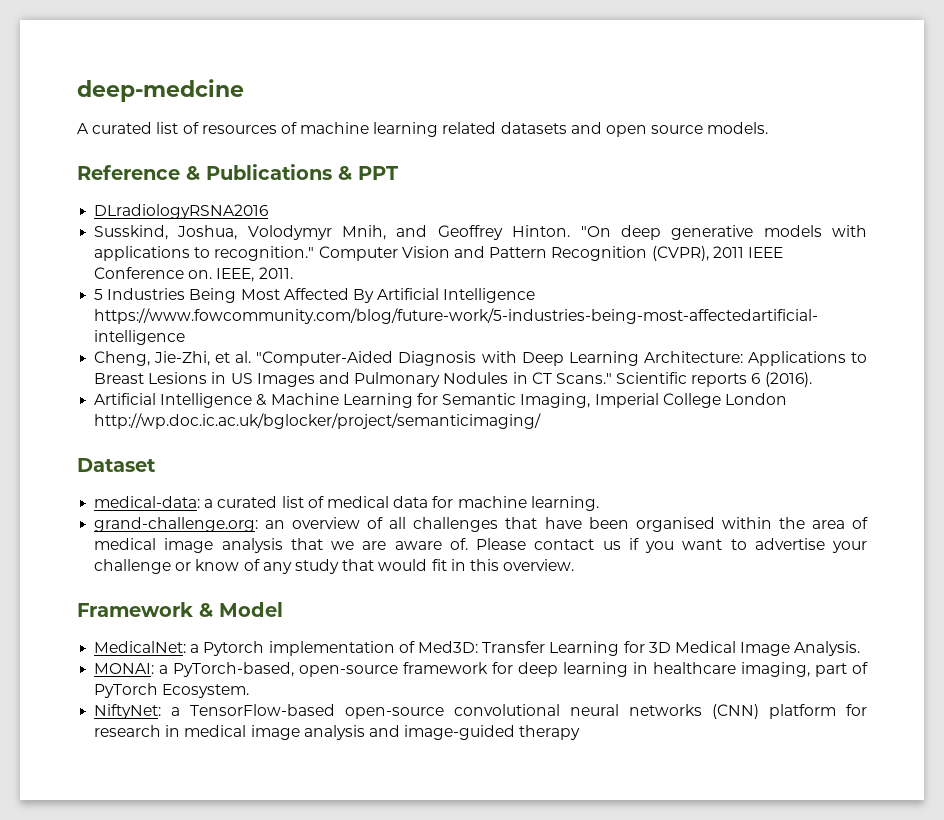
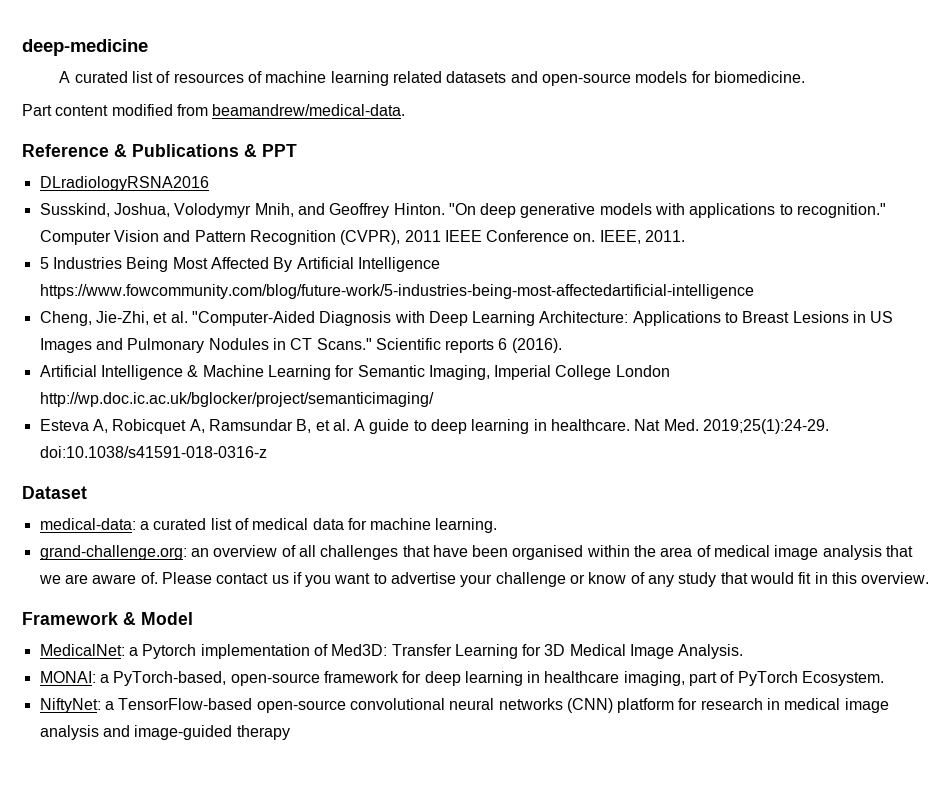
- deep-medcine
+ deep-medicine
- A curated list of resources of machine learning related datasets and open source models.
+ A curated list of resources of machine learning related datasets and open-source models for biomedicine.
+ Part content modified from beamandrew/medical-data.
+ Esteva A, Robicquet A, Ramsundar B, et al. A guide to deep learning in healthcare. Nat Med. 2019;25(1):24-29. doi:10.1038/s41591-018-0316-z

